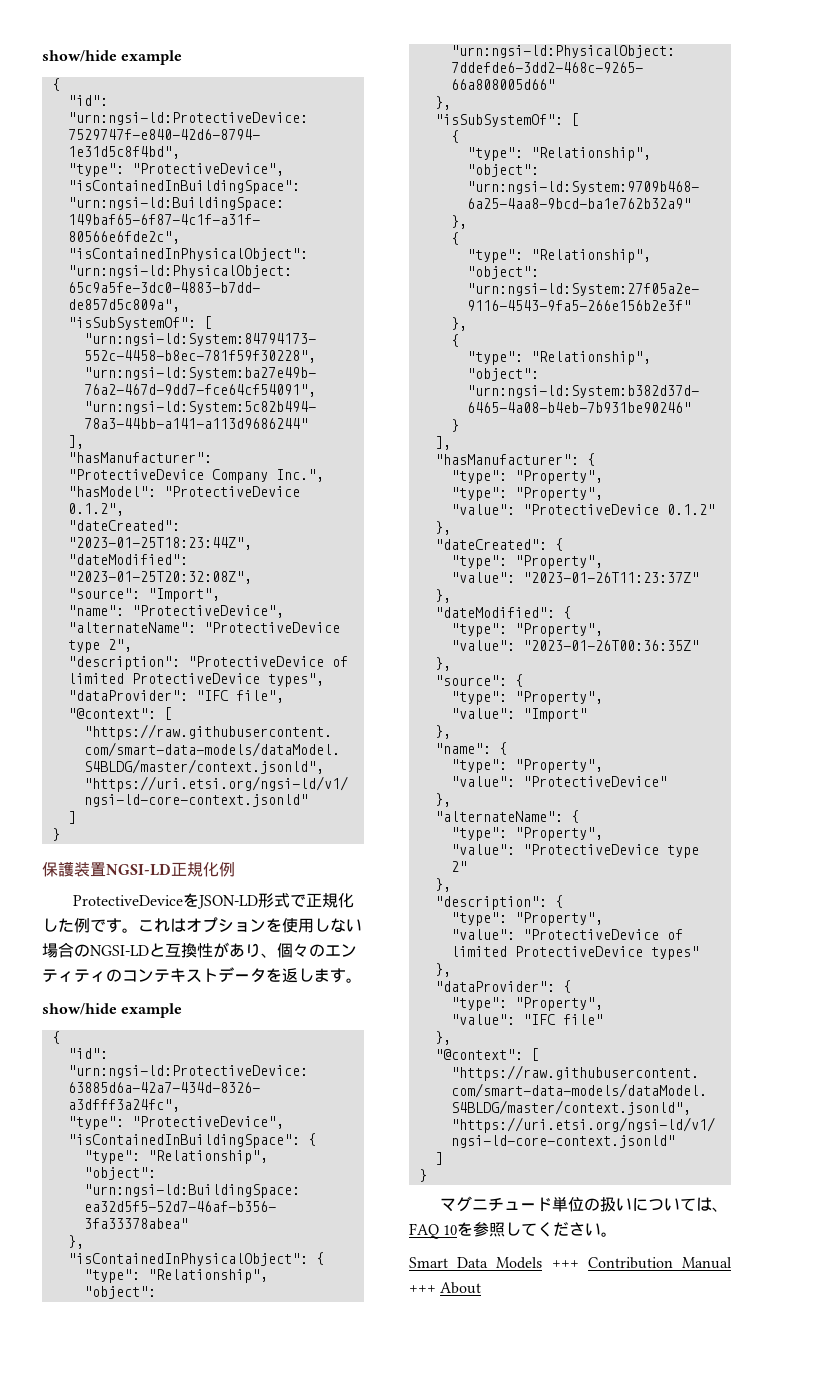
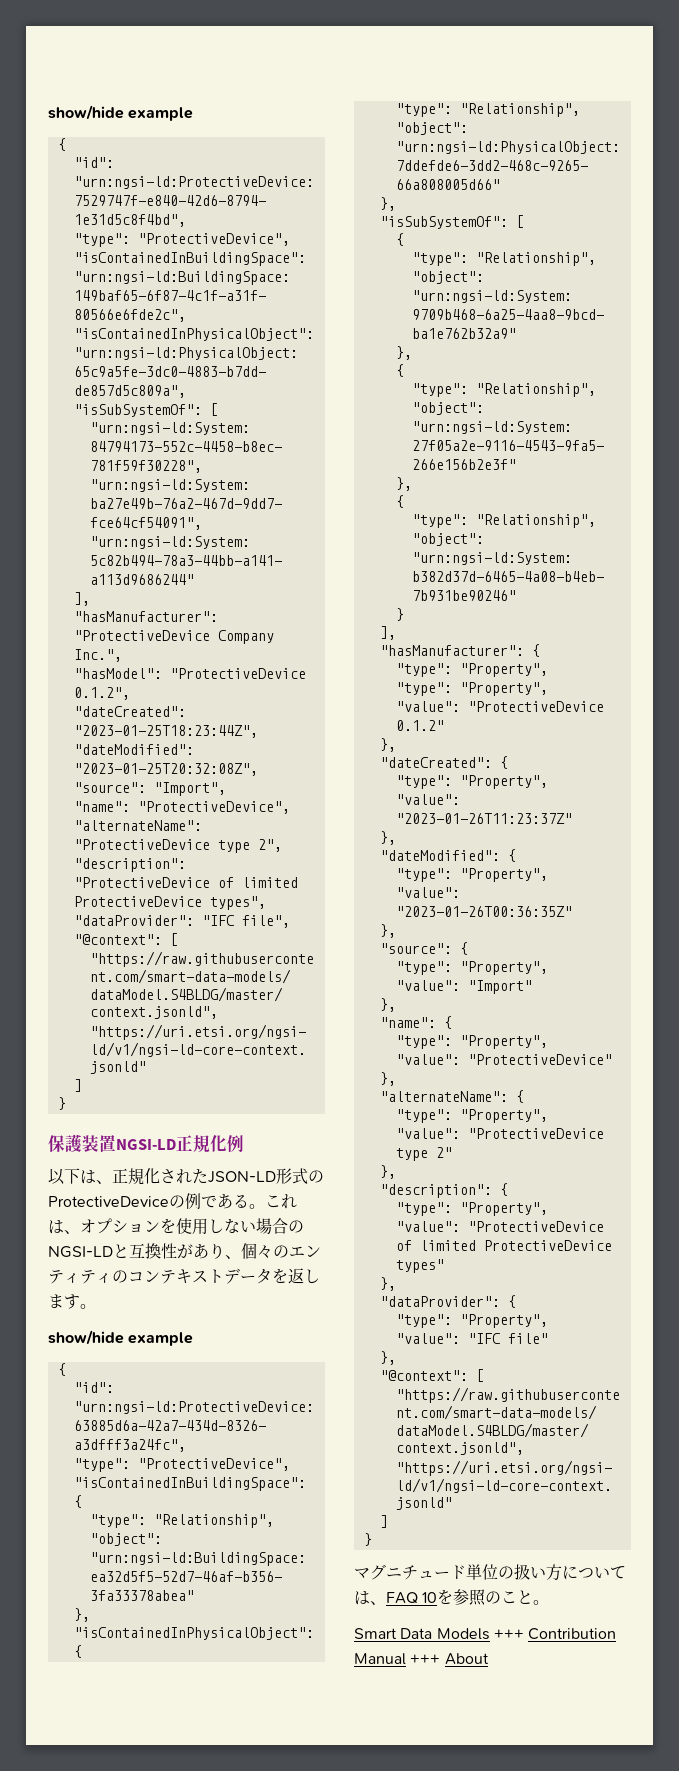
- ProtectiveDeviceをJSON-LD形式で正規化した例です。
+ 以下は、正規化されたJSON-LD形式のProtectiveDeviceの例である。
- これはオプションを使用しない場合のNGSI-LDと互換性があり、個々のエンティティのコンテキストデータを返します。
+ これは、オプションを使用しない場合のNGSI-LDと互換性があり、個々のエンティティのコンテキストデータを返します。
- マグニチュード単位の扱いについては、FAQ 10を参照してください。
+ マグニチュード単位の扱い方については、FAQ 10を参照のこと。

